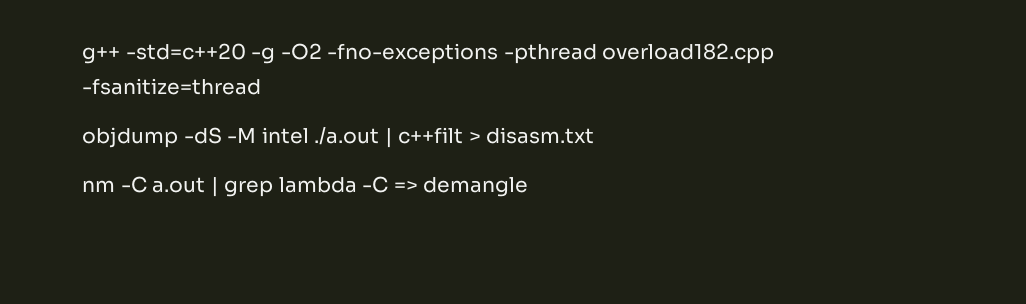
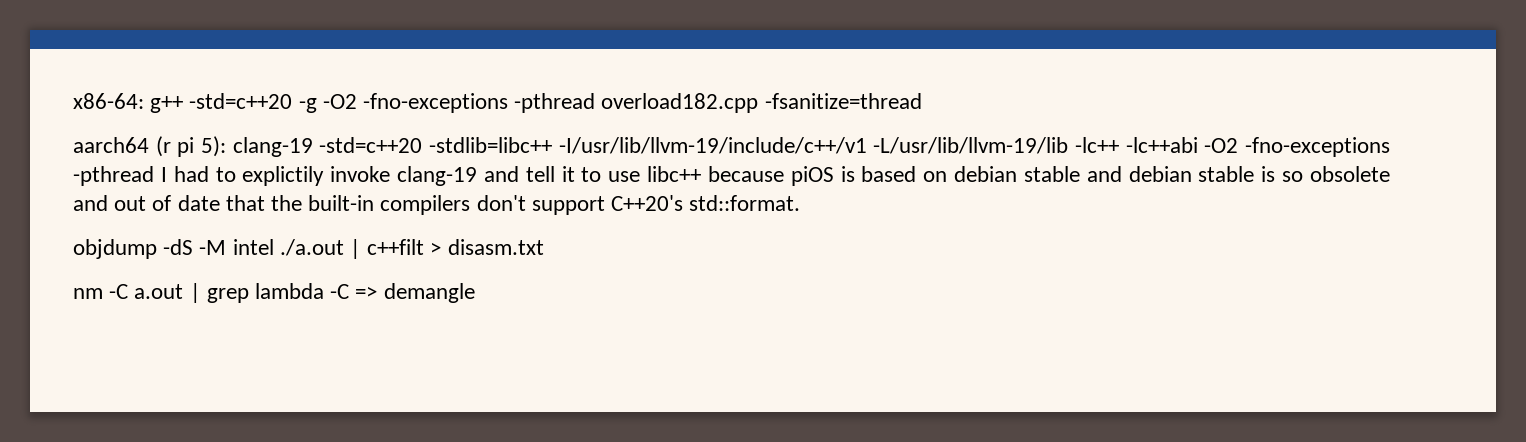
- g++ -std=c++20 -g -O2 -fno-exceptions -pthread overload182.cpp -fsanitize=thread
+ x86-64: g++ -std=c++20 -g -O2 -fno-exceptions -pthread overload182.cpp -fsanitize=thread
+ aarch64 (r pi 5): clang-19 -std=c++20 -stdlib=libc++ -I/usr/lib/llvm-19/include/c++/v1 -L/usr/lib/llvm-19/lib -lc++ -lc++abi -O2 -fno-exceptions -pthread I had to explictily invoke clang-19 and tell it to use libc++ because piOS is based on debian stable and debian stable is so obsolete and out of date that the built-in compilers don't support C++20's std::format.

